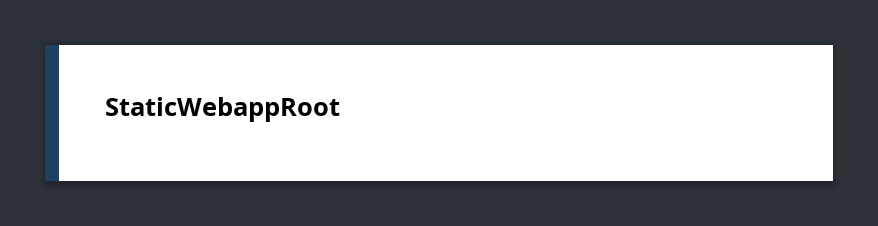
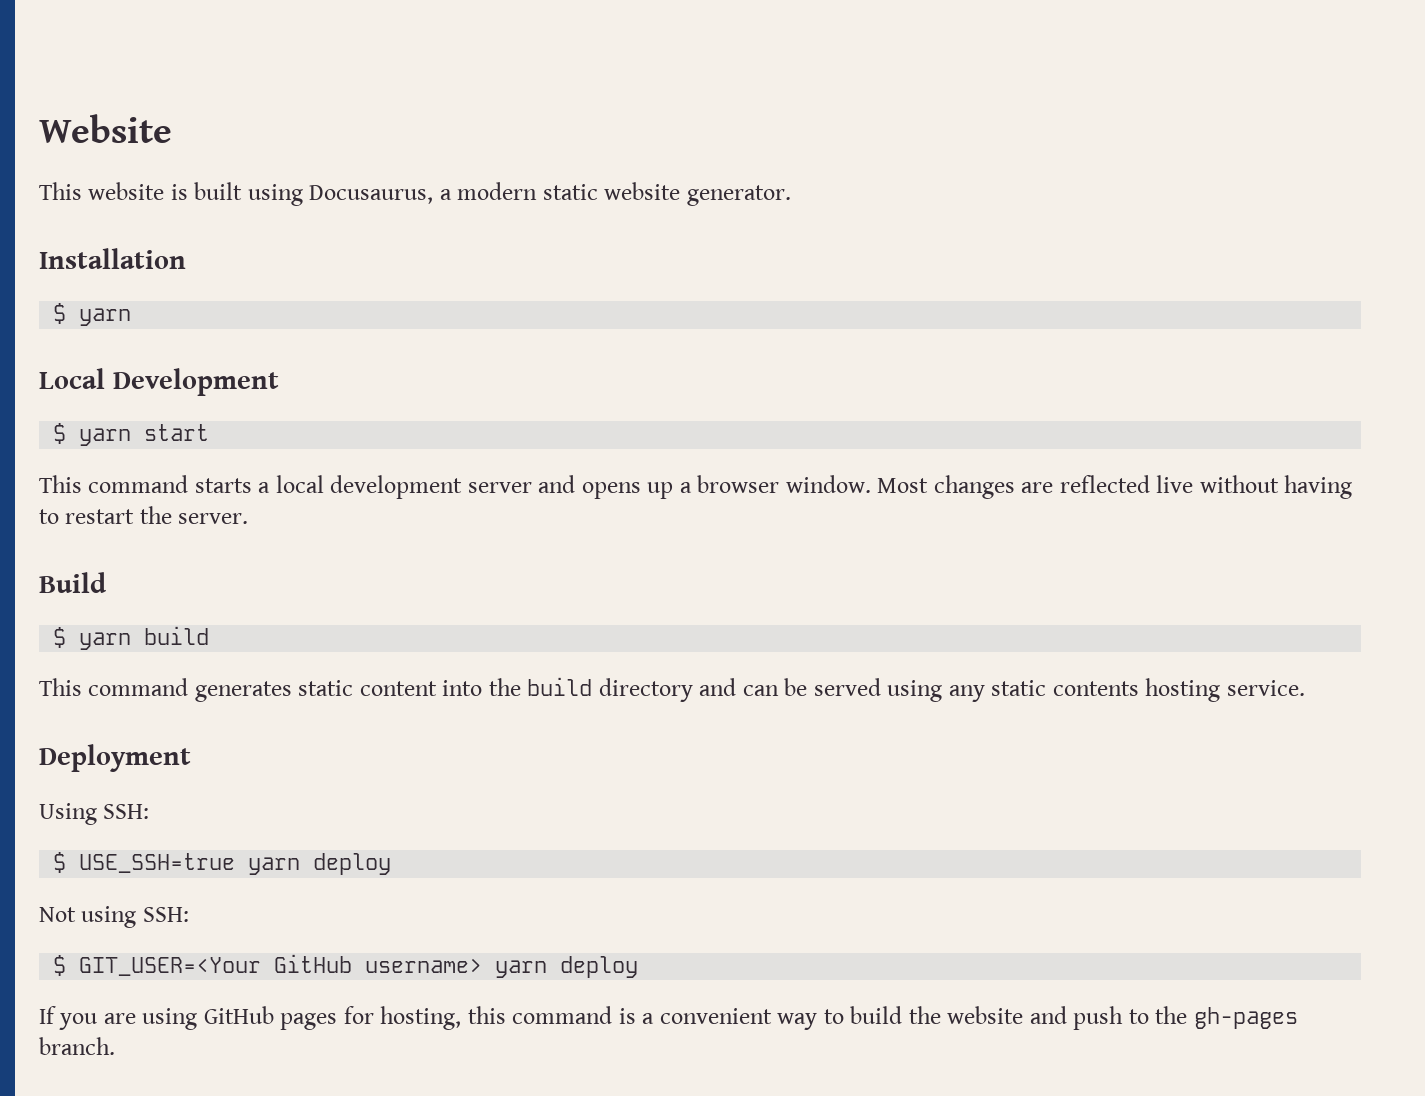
- StaticWebappRoot
+ Website
+ This website is built using Docusaurus, a modern static website generator.
+ Installation
+ $ yarn
+ Local Development
+ $ yarn start
+ This command starts a local development server and opens up a browser window. Most changes are reflected live without having to restart the server.
+ Build
+ $ yarn build
+ This command generates static content into the build directory and can be served using any static contents hosting service.
+ Deployment
+ Using SSH:
+ $ USE_SSH=true yarn deploy
+ Not using SSH:
+ $ GIT_USER=<Your GitHub username> yarn deploy
+ If you are using GitHub pages for hosting, this command is a convenient way to build the website and push to the gh-pages branch.

